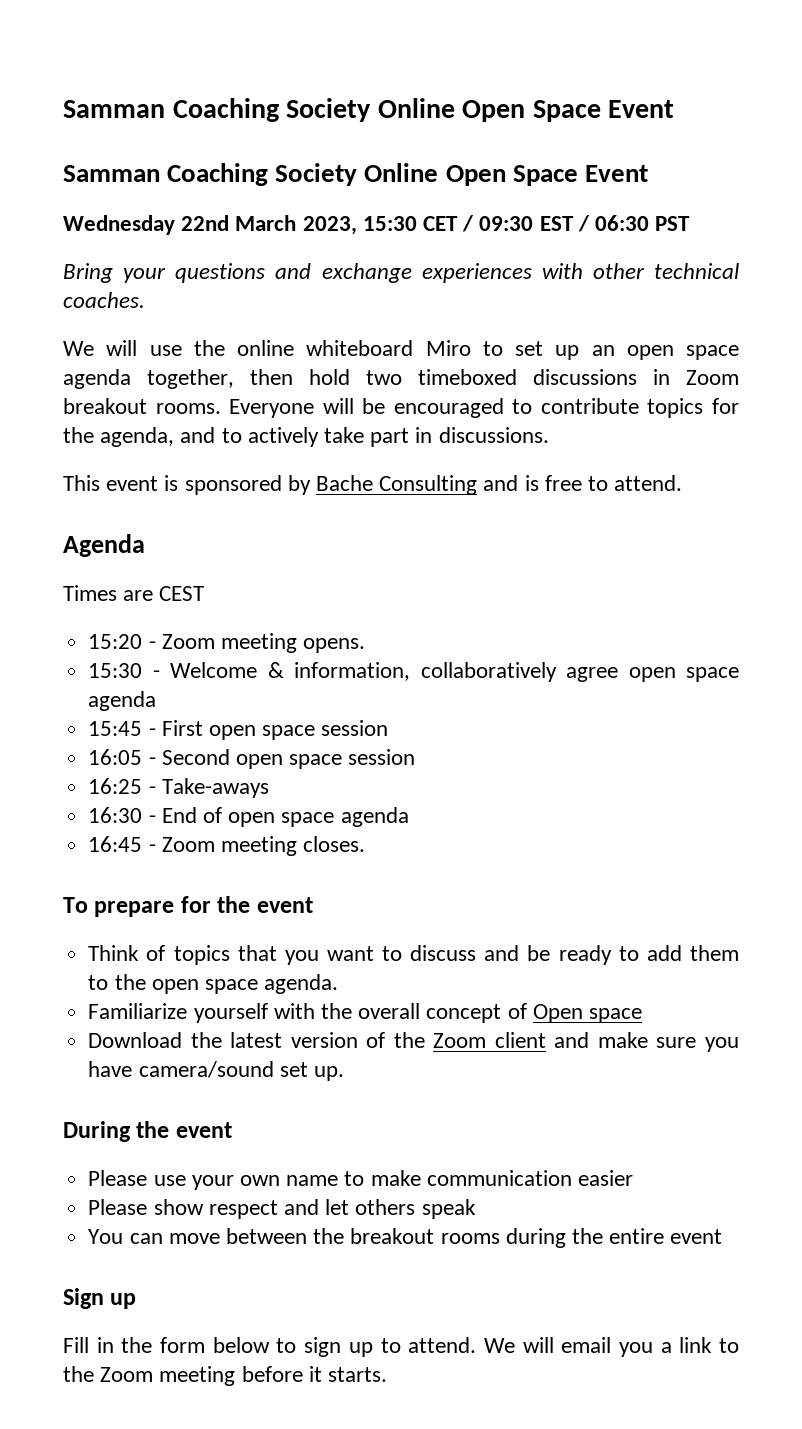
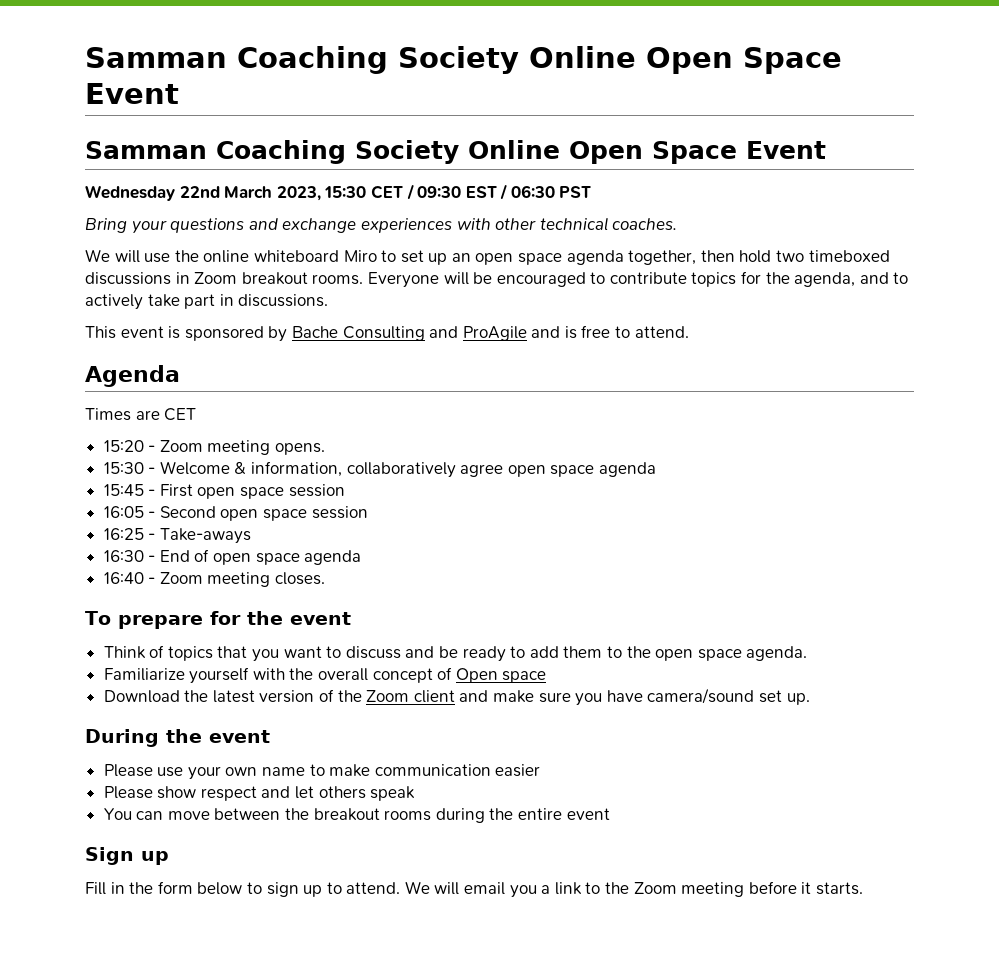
- This event is sponsored by Bache Consulting and is free to attend.
+ This event is sponsored by Bache Consulting and ProAgile and is free to attend.
- Times are CEST
+ Times are CET
- 16:45 - Zoom meeting closes.
+ 16:40 - Zoom meeting closes.

